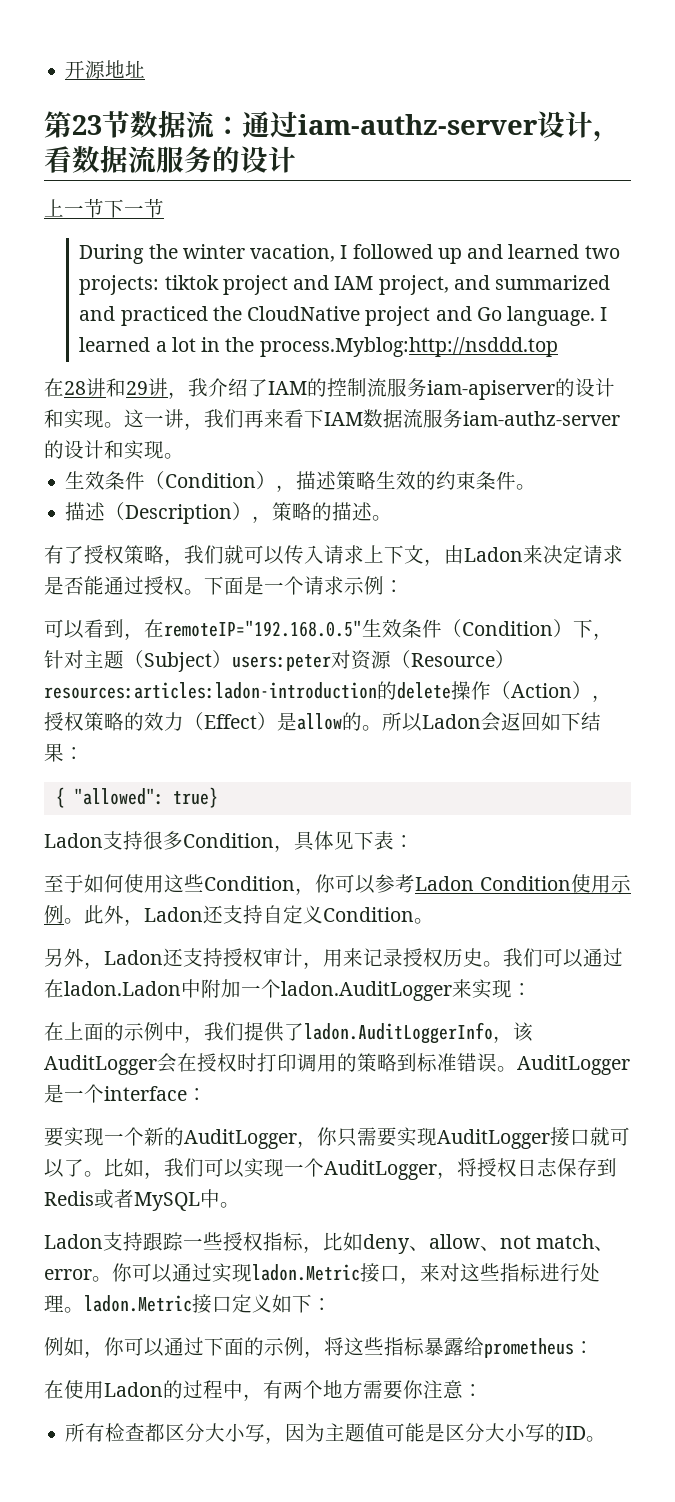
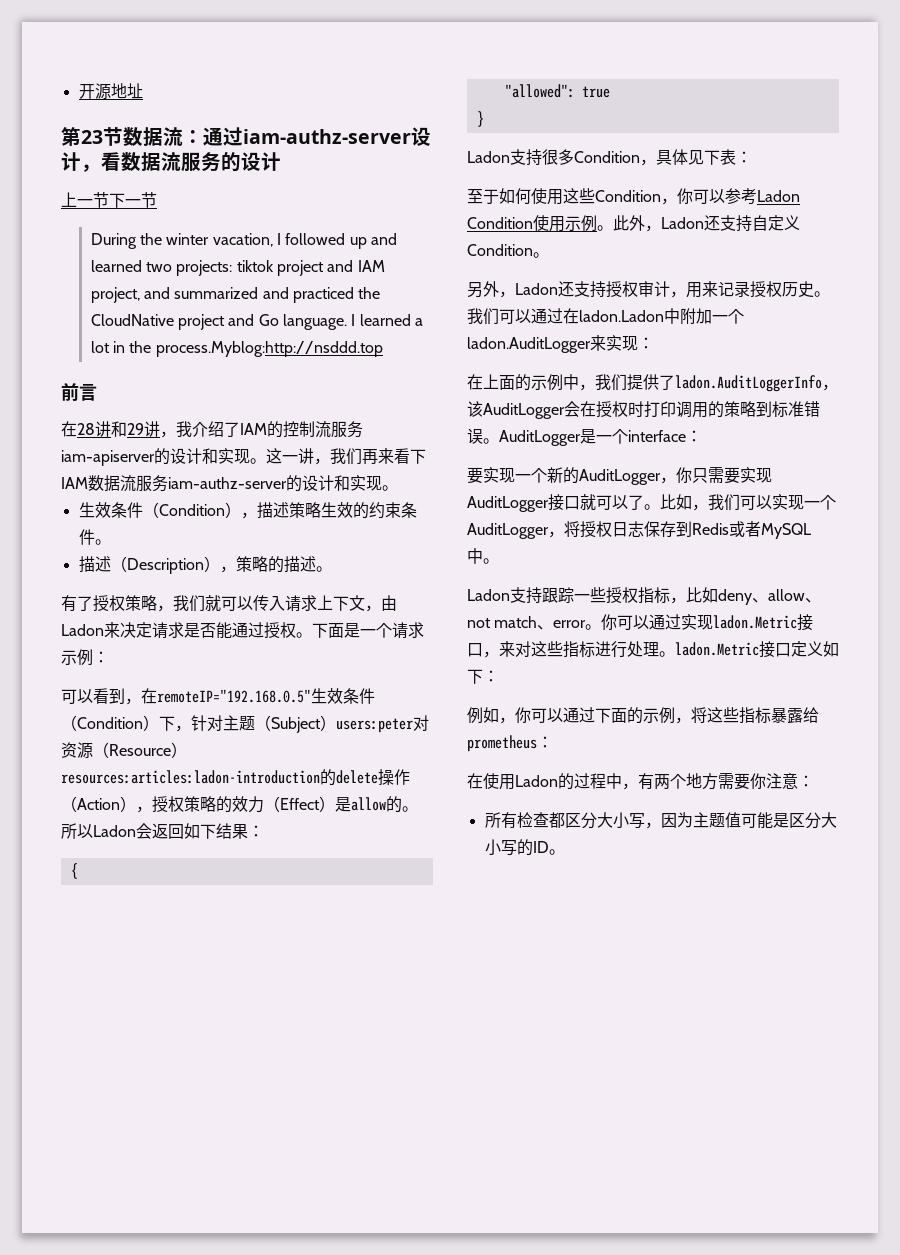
+ 前言
- { "allowed": true}
+ {
+ "allowed": true
+ }

